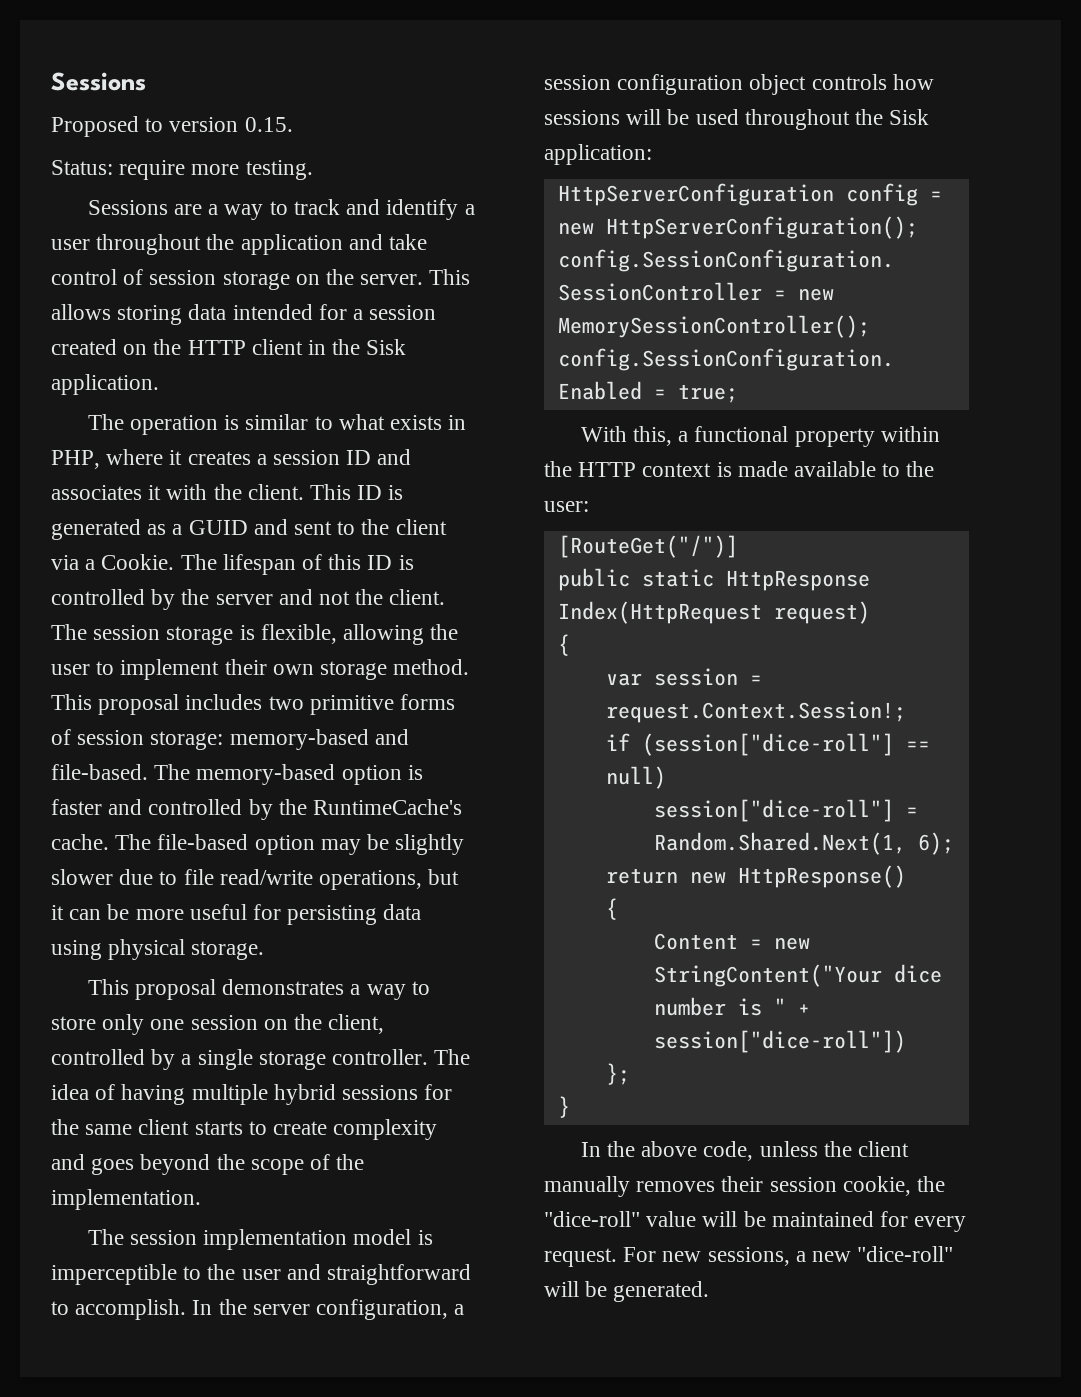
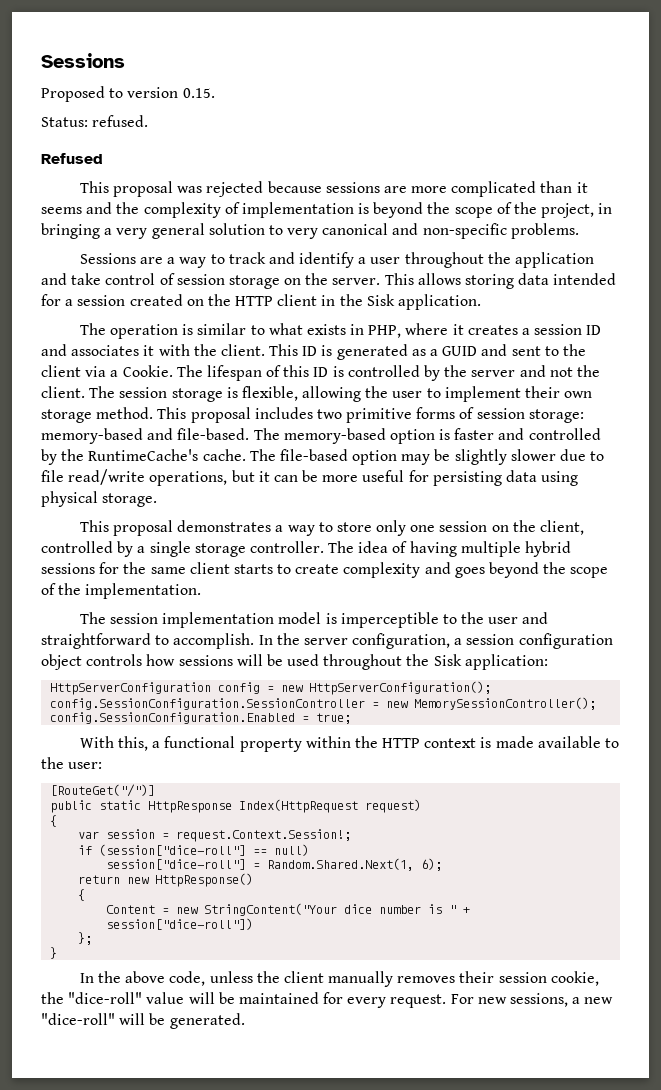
- Status: require more testing.
+ Status: refused.
+ Refused
+ This proposal was rejected because sessions are more complicated than it seems and the complexity of implementation is beyond the scope of the project, in bringing a very general solution to very canonical and non-specific problems.

